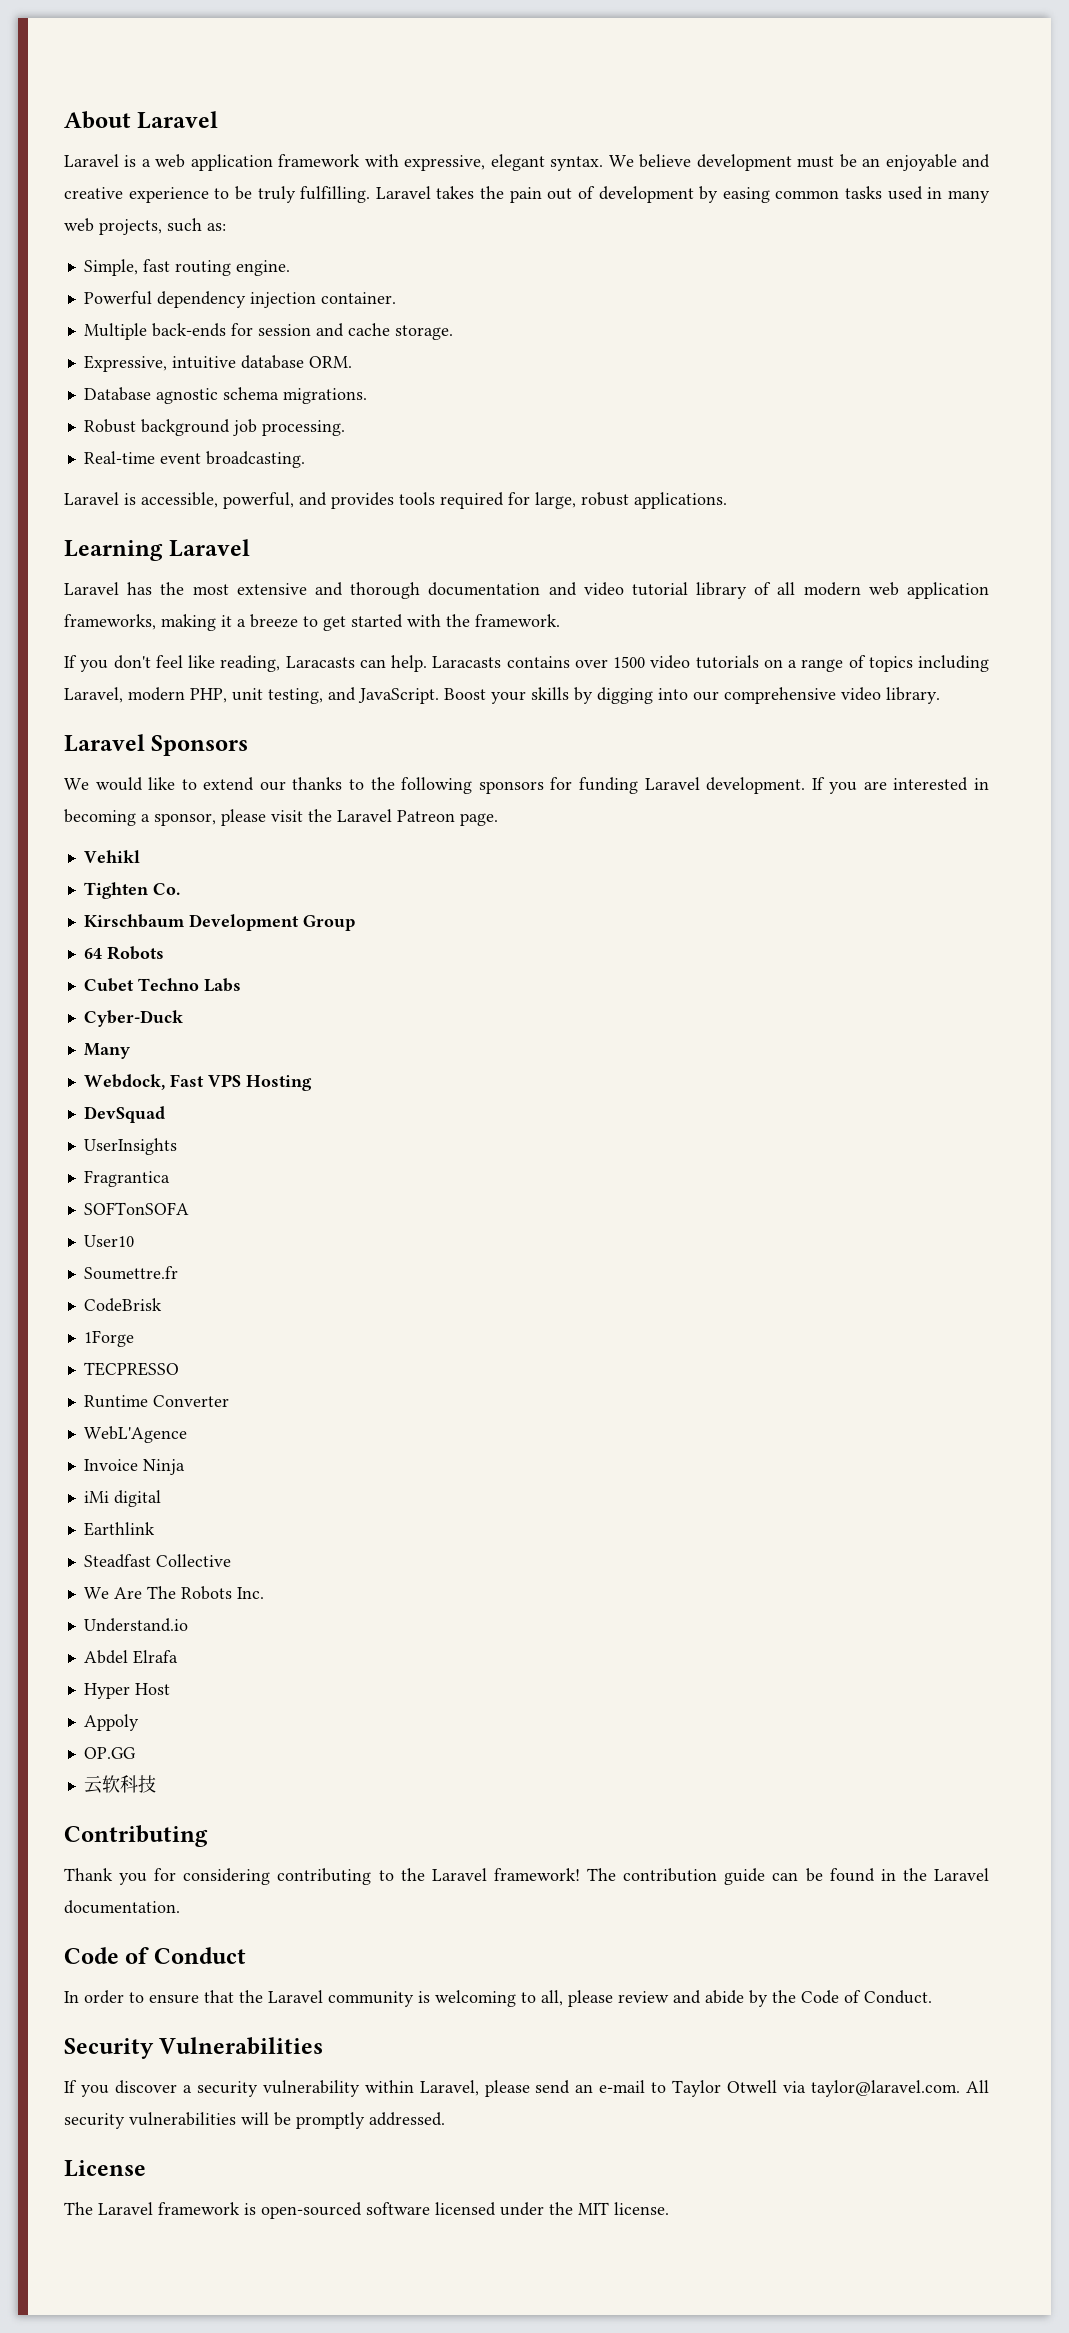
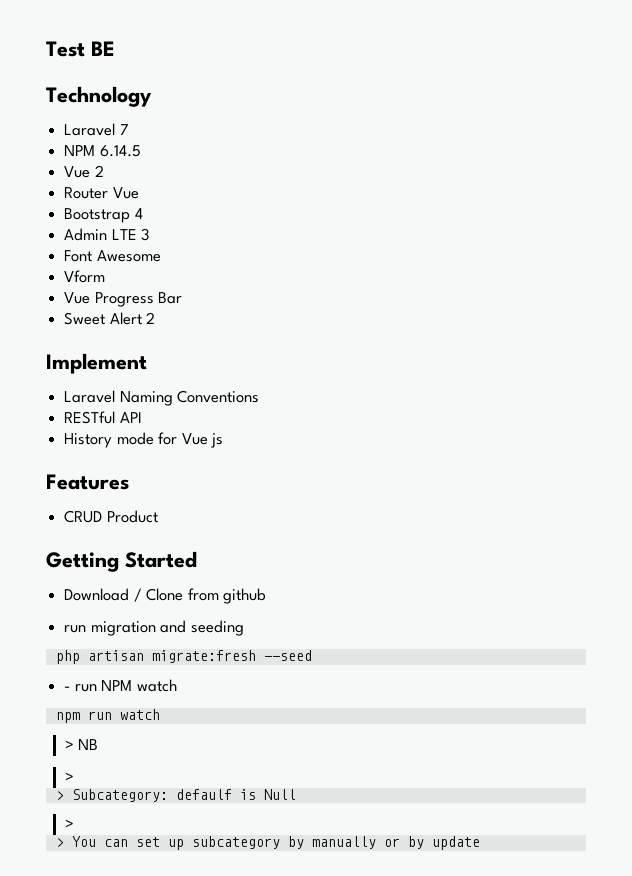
- About Laravel
- Laravel is a web application framework with expressive, elegant syntax. We believe development must be an enjoyable and creative experience to be truly fulfilling. Laravel takes the pain out of development by easing common tasks used in many web projects, such as:
- Simple, fast routing engine.
- Powerful dependency injection container.
- Multiple back-ends for session and cache storage.
- Expressive, intuitive database ORM.
- Database agnostic schema migrations.
- Robust background job processing.
- Real-time event broadcasting.
- Laravel is accessible, powerful, and provides tools required for large, robust applications.
- Learning Laravel
- Laravel has the most extensive and thorough documentation and video tutorial library of all modern web application frameworks, making it a breeze to get started with the framework.
- If you don't feel like reading, Laracasts can help. Laracasts contains over 1500 video tutorials on a range of topics including Laravel, modern PHP, unit testing, and JavaScript. Boost your skills by digging into our comprehensive video library.
- Laravel Sponsors
- We would like to extend our thanks to the following sponsors for funding Laravel development. If you are interested in becoming a sponsor, please visit the Laravel Patreon page.
- Vehikl
- Tighten Co.
- Kirschbaum Development Group
- 64 Robots
- Cubet Techno Labs
- Cyber-Duck
- Many
- Webdock, Fast VPS Hosting
- DevSquad
- UserInsights
- Fragrantica
- SOFTonSOFA
- User10
- Soumettre.fr
- CodeBrisk
- 1Forge
- TECPRESSO
- Runtime Converter
- WebL'Agence
- Invoice Ninja
- iMi digital
- Earthlink
- Steadfast Collective
- We Are The Robots Inc.
- Understand.io
- Abdel Elrafa
- Hyper Host
- Appoly
- OP.GG
- 云软科技
- Contributing
- Thank you for considering contributing to the Laravel framework! The contribution guide can be found in the Laravel documentation.
- Code of Conduct
- In order to ensure that the Laravel community is welcoming to all, please review and abide by the Code of Conduct.
- Security Vulnerabilities
- If you discover a security vulnerability within Laravel, please send an e-mail to Taylor Otwell via taylor@laravel.com. All security vulnerabilities will be promptly addressed.
- License
- The Laravel framework is open-sourced software licensed under the MIT license.
+ Test BE
+ Technology
+ Laravel 7
+ NPM 6.14.5
+ Vue 2
+ Router Vue
+ Bootstrap 4
+ Admin LTE 3
+ Font Awesome
+ Vform
+ Vue Progress Bar
+ Sweet Alert 2
+ Implement
+ Laravel Naming Conventions
+ RESTful API
+ History mode for Vue js
+ Features
+ CRUD Product
+ Getting Started
+ Download / Clone from github
+ run migration and seeding
+ php artisan migrate:fresh --seed
+ - run NPM watch
+ npm run watch
+ > NB
+ >
+ > Subcategory: defaulf is Null
+ >
+ > You can set up subcategory by manually or by update

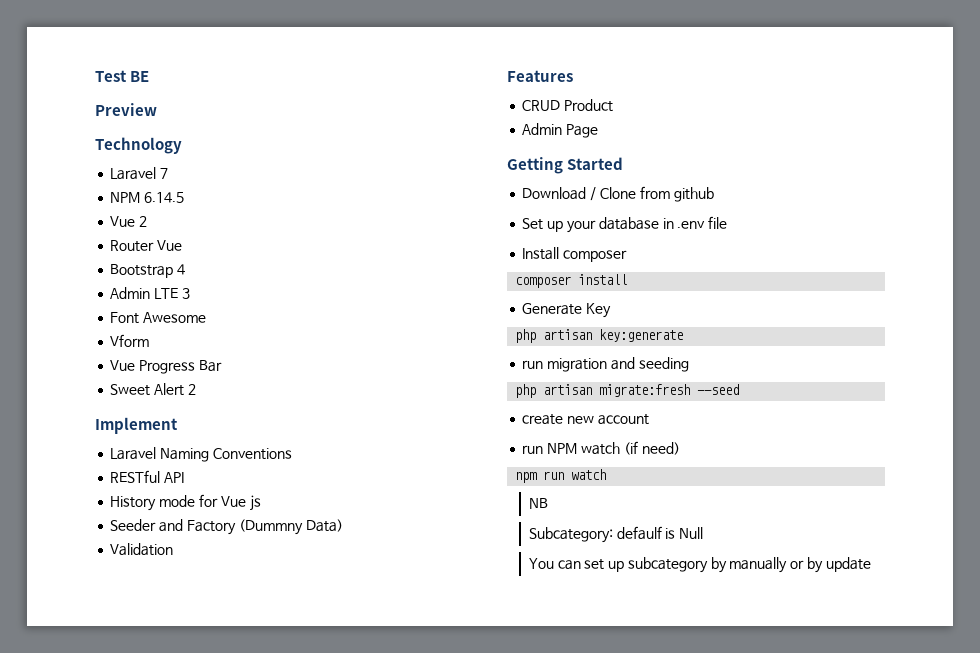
+ Preview
+ Seeder and Factory (Dummny Data)
+ Validation
+ Admin Page
+ Set up your database in .env file
+ Install composer
+ composer install
+ Generate Key
+ php artisan key:generate
- - run NPM watch
+ create new account
+ run NPM watch (if need)
- > NB
- >
- > Subcategory: defaulf is Null
- >
- > You can set up subcategory by manually or by update
+ NB
+ Subcategory: defaulf is Null
+ You can set up subcategory by manually or by update

